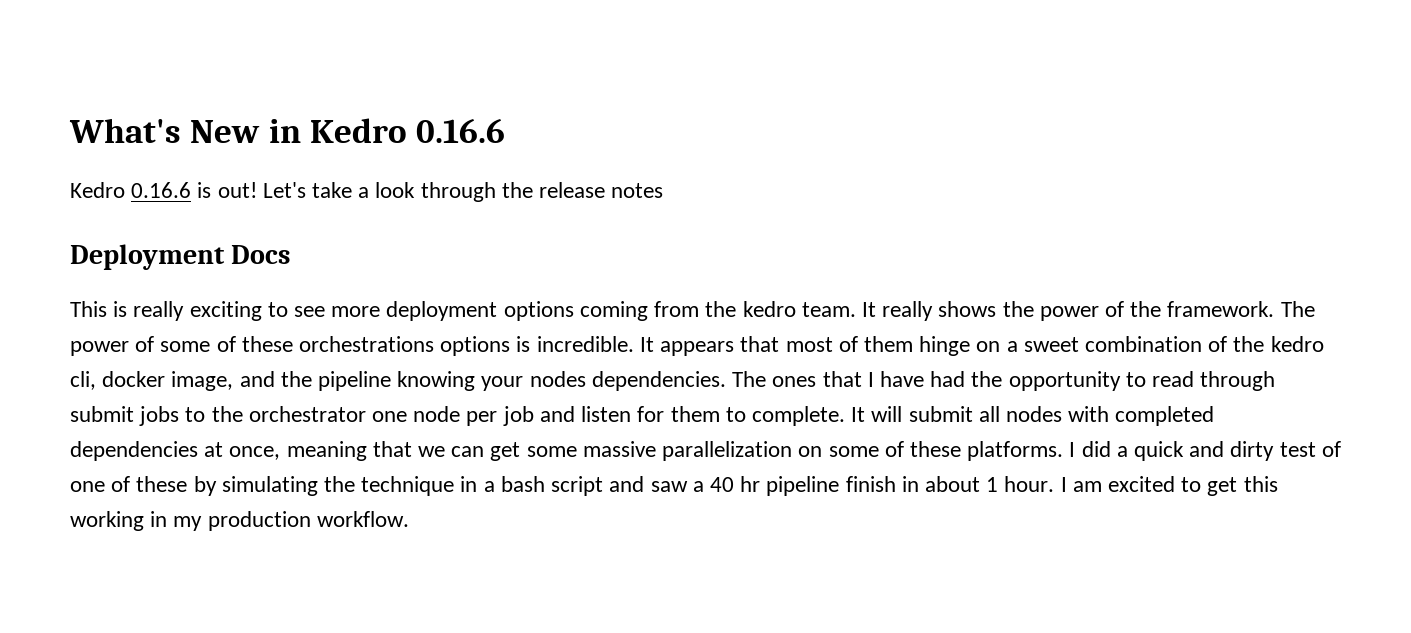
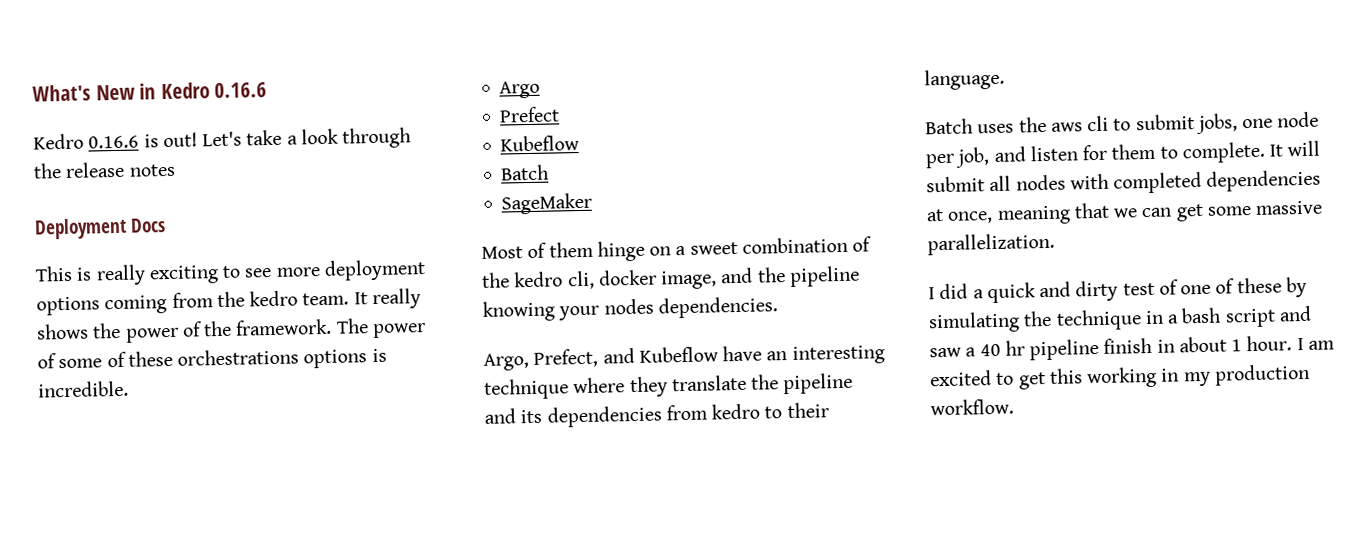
- The power of some of these orchestrations options is incredible. It appears that most of them hinge on a sweet combination of the kedro cli, docker image, and the pipeline knowing your nodes dependencies. The ones that I have had the opportunity to read through submit jobs to the orchestrator one node per job and listen for them to complete.
+ The power of some of these orchestrations options is incredible.
+ Argo
+ Prefect
+ Kubeflow
+ Batch
+ SageMaker
+ Most of them hinge on a sweet combination of the kedro cli, docker image, and the pipeline knowing your nodes dependencies.
+ Argo, Prefect, and Kubeflow have an interesting technique where they translate the pipeline and its dependencies from kedro to their language.
+ Batch uses the aws cli to submit jobs, one node per job, and listen for them to complete.
- It will submit all nodes with completed dependencies at once, meaning that we can get some massive parallelization on some of these platforms. I did a quick and dirty test of one of these by simulating the technique in a bash script and saw a 40 hr pipeline finish in about 1 hour.
+ It will submit all nodes with completed dependencies at once, meaning that we can get some massive parallelization.
+ I did a quick and dirty test of one of these by simulating the technique in a bash script and saw a 40 hr pipeline finish in about 1 hour.

